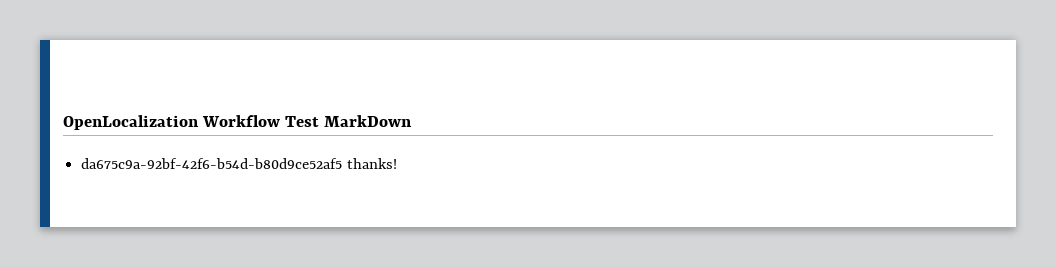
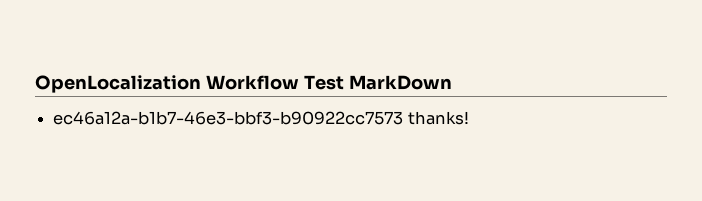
- da675c9a-92bf-42f6-b54d-b80d9ce52af5 thanks!
+ ec46a12a-b1b7-46e3-bbf3-b90922cc7573 thanks!

